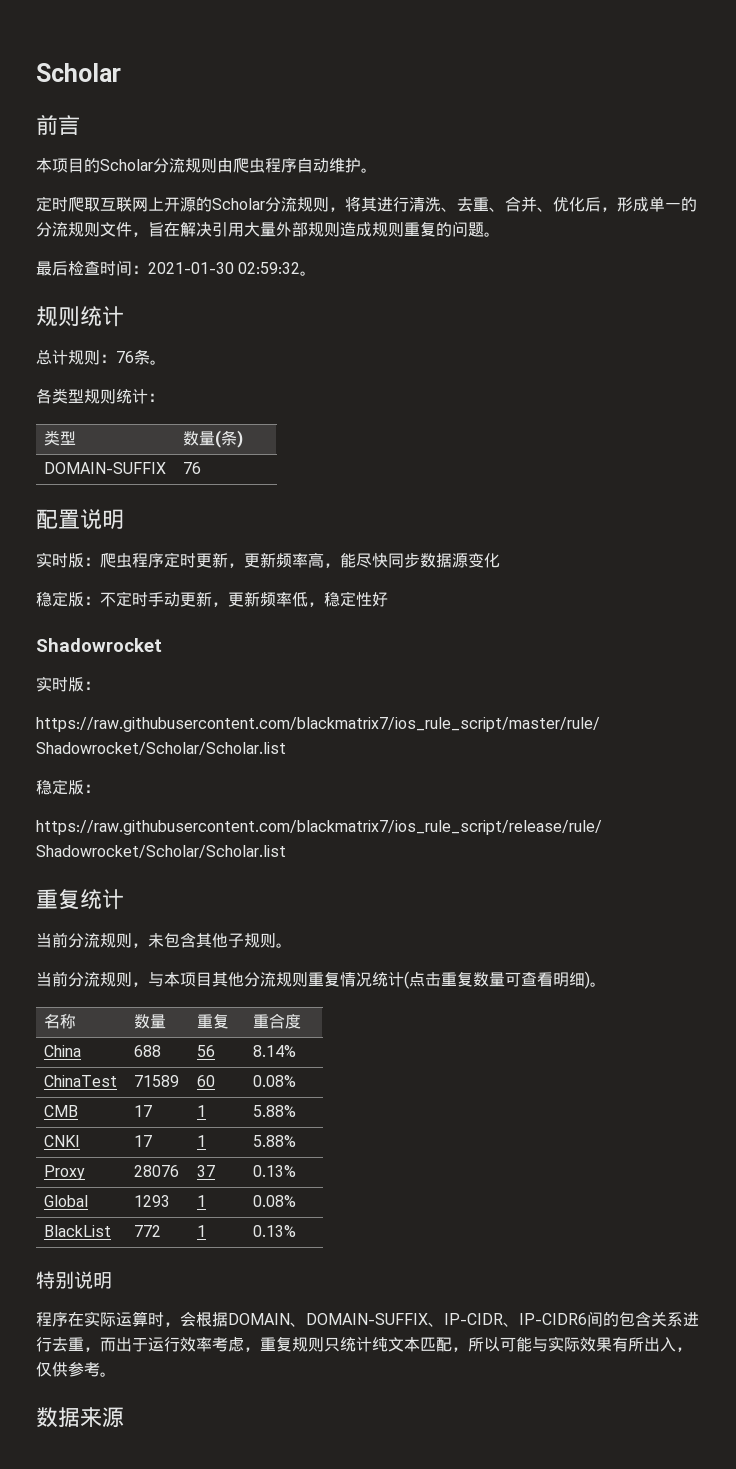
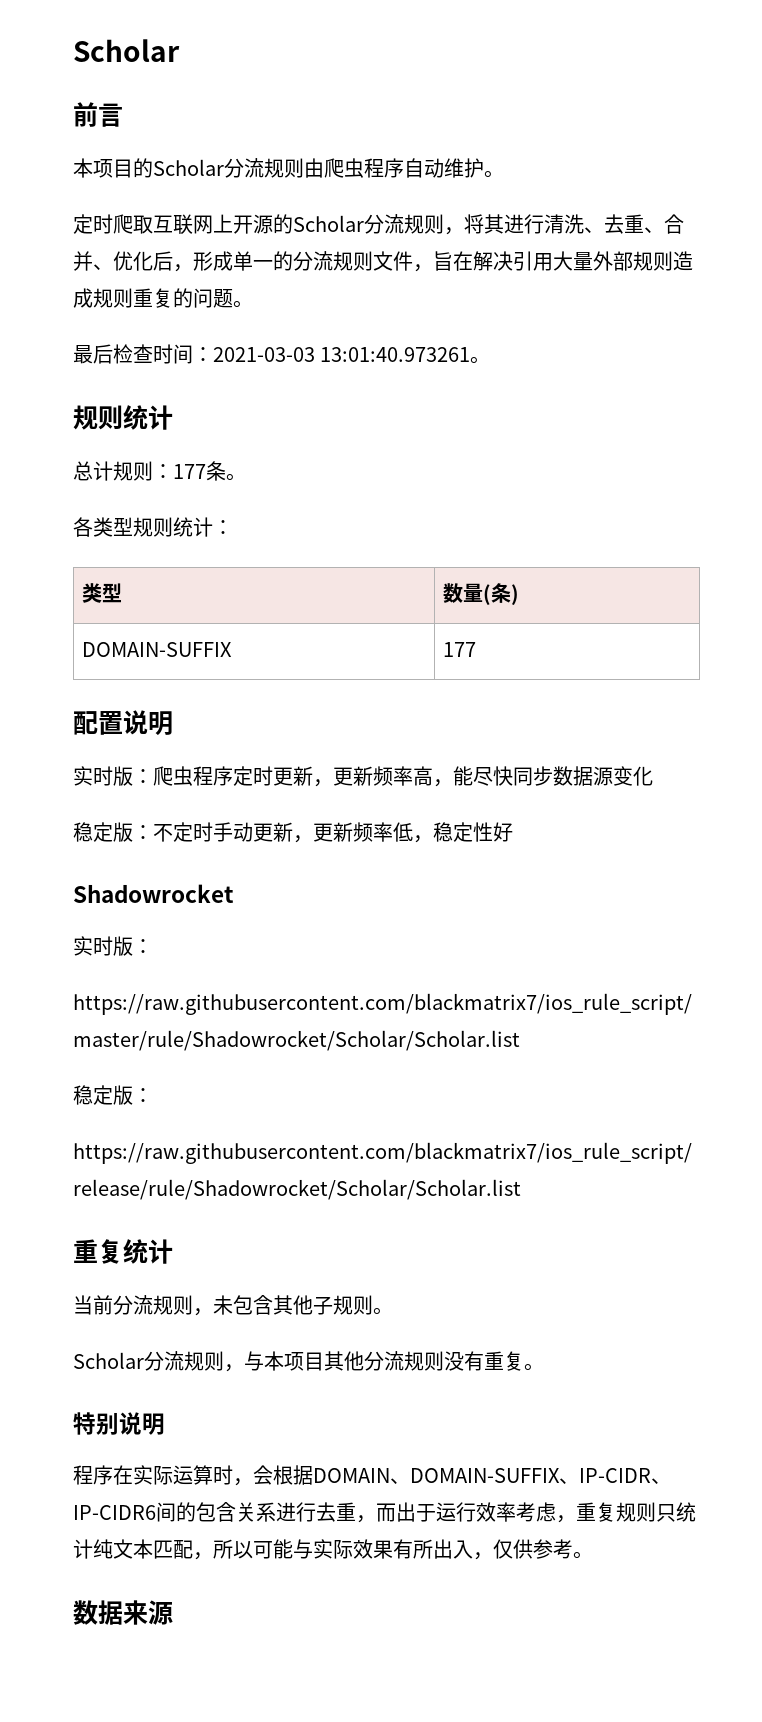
- 最后检查时间：2021-01-30 02:59:32。
+ 最后检查时间：2021-03-03 13:01:40.973261。
- 总计规则：76条。
+ 总计规则：177条。
- DOMAIN-SUFFIX | 76
+ DOMAIN-SUFFIX | 177
- 当前分流规则，与本项目其他分流规则重复情况统计(点击重复数量可查看明细)。
- 名称 | 数量 | 重复 | 重合度
- China | 688 | 56 | 8.14%
- ChinaTest | 71589 | 60 | 0.08%
- CMB | 17 | 1 | 5.88%
- CNKI | 17 | 1 | 5.88%
- Proxy | 28076 | 37 | 0.13%
- Global | 1293 | 1 | 0.08%
- BlackList | 772 | 1 | 0.13%
+ Scholar分流规则，与本项目其他分流规则没有重复。

